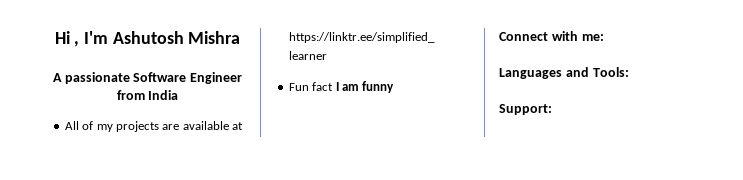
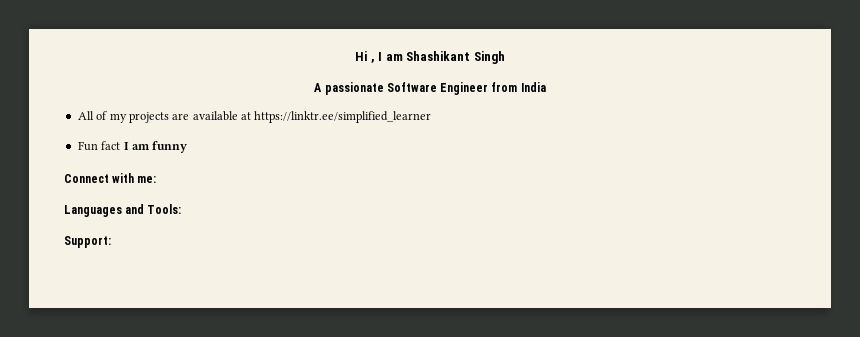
- Hi , I'm Ashutosh Mishra
+ Hi , I am Shashikant Singh

